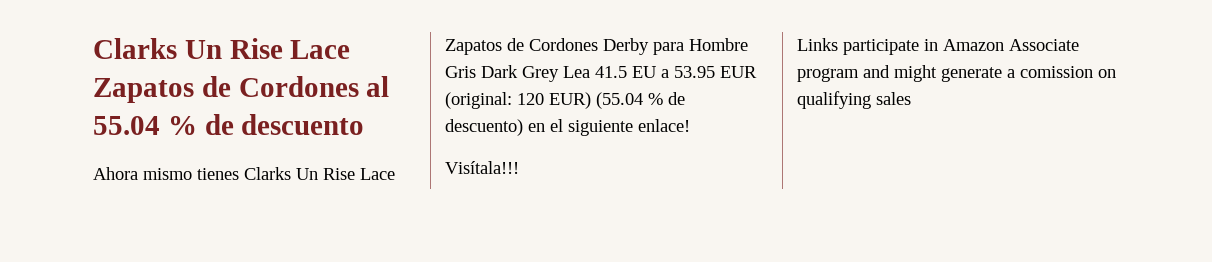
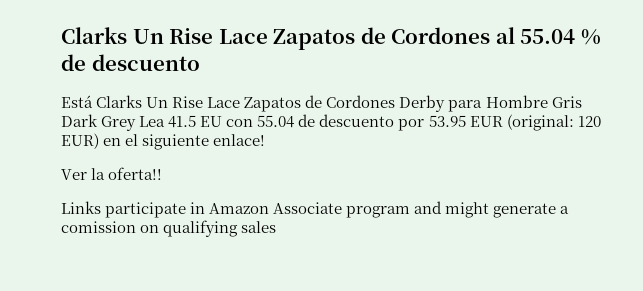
- Ahora mismo tienes Clarks Un Rise Lace Zapatos de Cordones Derby para Hombre Gris Dark Grey Lea 41.5 EU a 53.95 EUR (original: 120 EUR) (55.04 % de descuento) en el siguiente enlace!
+ Está Clarks Un Rise Lace Zapatos de Cordones Derby para Hombre Gris Dark Grey Lea 41.5 EU con 55.04 de descuento por 53.95 EUR (original: 120 EUR) en el siguiente enlace!
- Visítala!!!
+ Ver la oferta!!

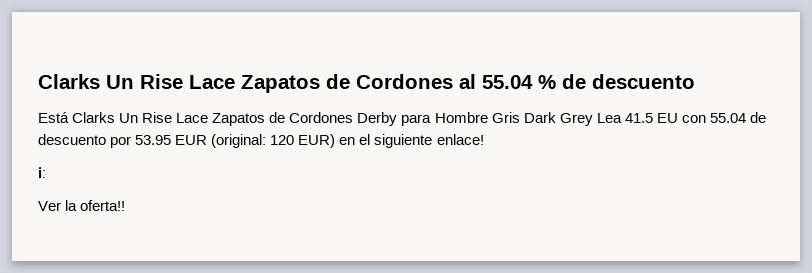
+ ℹ:
- Links participate in Amazon Associate program and might generate a comission on qualifying sales

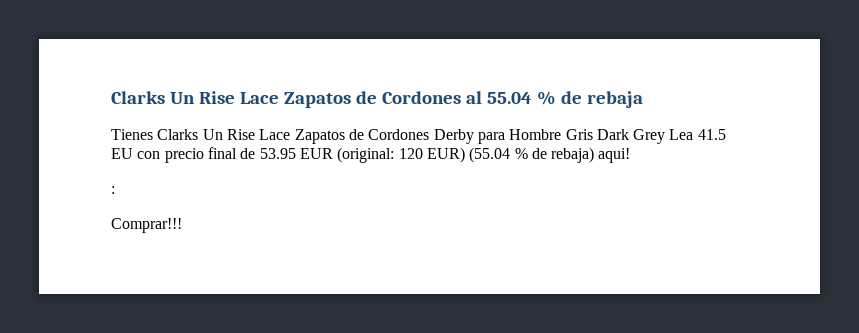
- Clarks Un Rise Lace Zapatos de Cordones al 55.04 % de descuento
- Está Clarks Un Rise Lace Zapatos de Cordones Derby para Hombre Gris Dark Grey Lea 41.5 EU con 55.04 de descuento por 53.95 EUR (original: 120 EUR) en el siguiente enlace!
- ℹ:
- Ver la oferta!!
+ Clarks Un Rise Lace Zapatos de Cordones al 55.04 % de rebaja
+ Tienes Clarks Un Rise Lace Zapatos de Cordones Derby para Hombre Gris Dark Grey Lea 41.5 EU con precio final de 53.95 EUR (original: 120 EUR) (55.04 % de rebaja) aqui!
+ :
+ Comprar!!!

